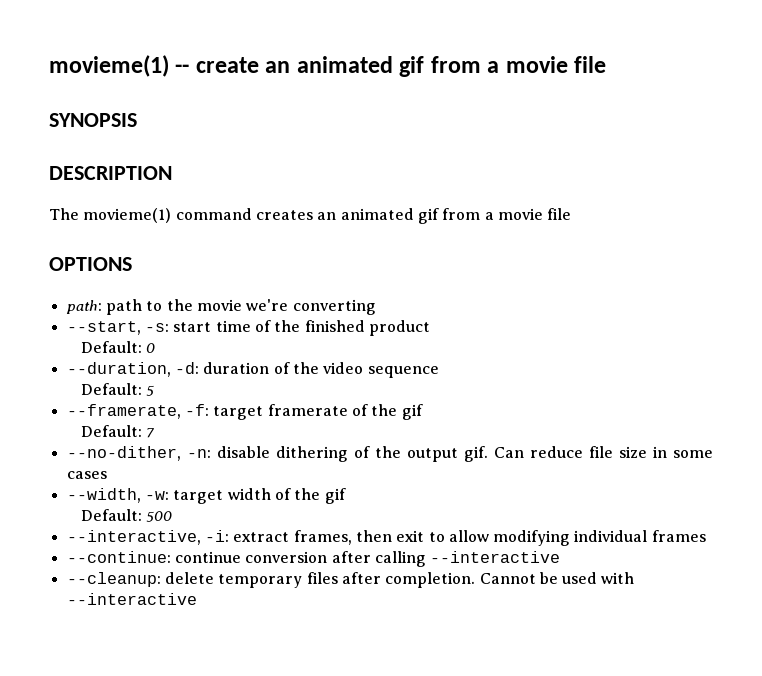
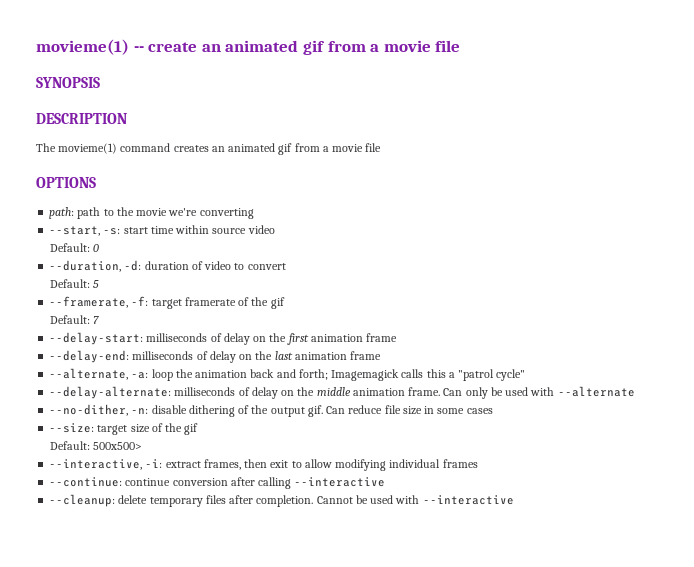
- --start, -s: start time of the finished product
+ --start, -s: start time within source video
- --duration, -d: duration of the video sequence
+ --duration, -d: duration of video to convert
+ --delay-start: milliseconds of delay on the first animation frame
+ --delay-end: milliseconds of delay on the last animation frame
+ --alternate, -a: loop the animation back and forth; Imagemagick calls this a "patrol cycle"
+ --delay-alternate: milliseconds of delay on the middle animation frame. Can only be used with --alternate
- --width, -w: target width of the gif
- Default: 500
+ --size: target size of the gif
+ Default: 500x500>

